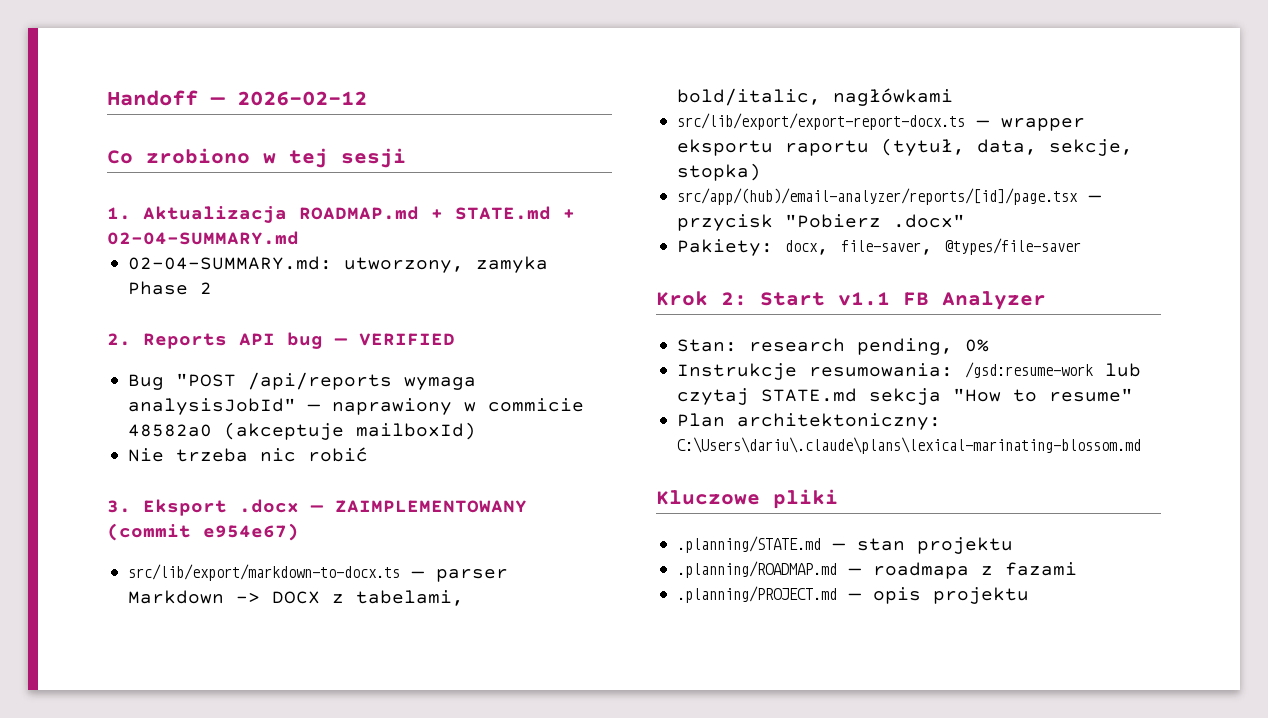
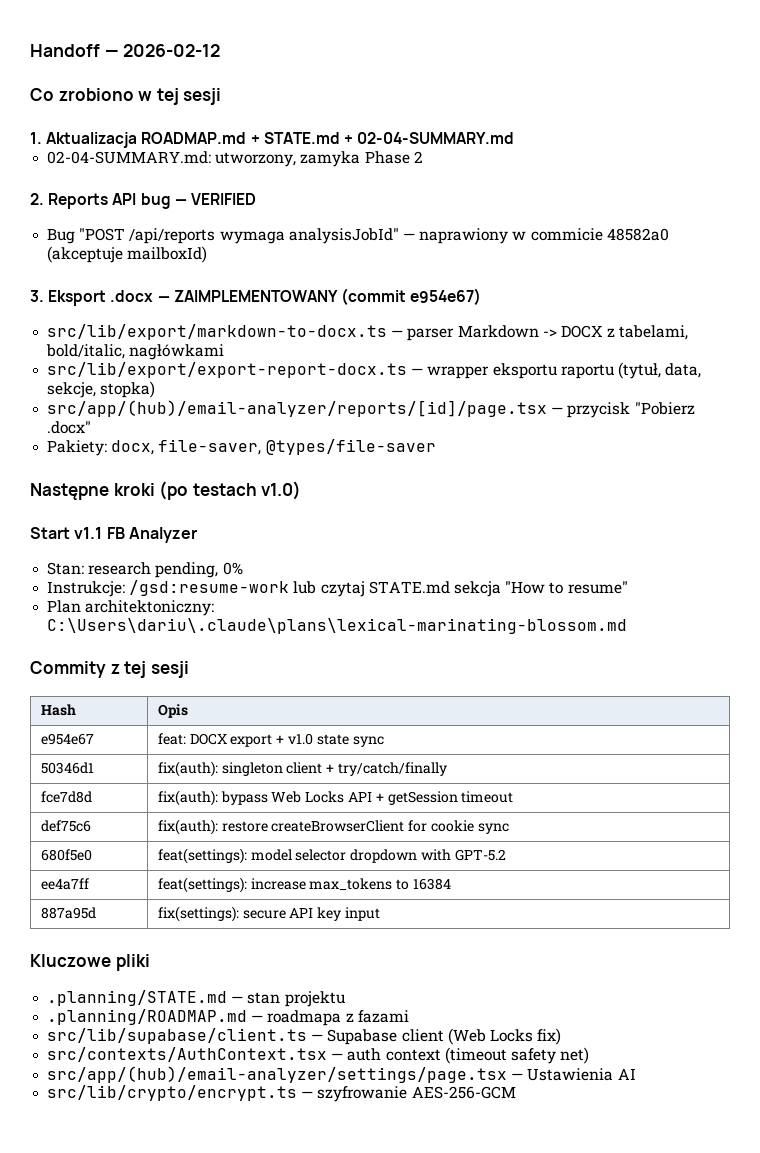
- Nie trzeba nic robić
- Krok 2: Start v1.1 FB Analyzer
+ Następne kroki (po testach v1.0)
+ Start v1.1 FB Analyzer
- Instrukcje resumowania: /gsd:resume-work lub czytaj STATE.md sekcja "How to resume"
+ Instrukcje: /gsd:resume-work lub czytaj STATE.md sekcja "How to resume"
+ Commity z tej sesji
+ Hash | Opis
+ e954e67 | feat: DOCX export + v1.0 state sync
+ 50346d1 | fix(auth): singleton client + try/catch/finally
+ fce7d8d | fix(auth): bypass Web Locks API + getSession timeout
+ def75c6 | fix(auth): restore createBrowserClient for cookie sync
+ 680f5e0 | feat(settings): model selector dropdown with GPT-5.2
+ ee4a7ff | feat(settings): increase max_tokens to 16384
+ 887a95d | fix(settings): secure API key input
- .planning/PROJECT.md — opis projektu
+ src/lib/supabase/client.ts — Supabase client (Web Locks fix)
+ src/contexts/AuthContext.tsx — auth context (timeout safety net)
+ src/app/(hub)/email-analyzer/settings/page.tsx — Ustawienia AI
+ src/lib/crypto/encrypt.ts — szyfrowanie AES-256-GCM

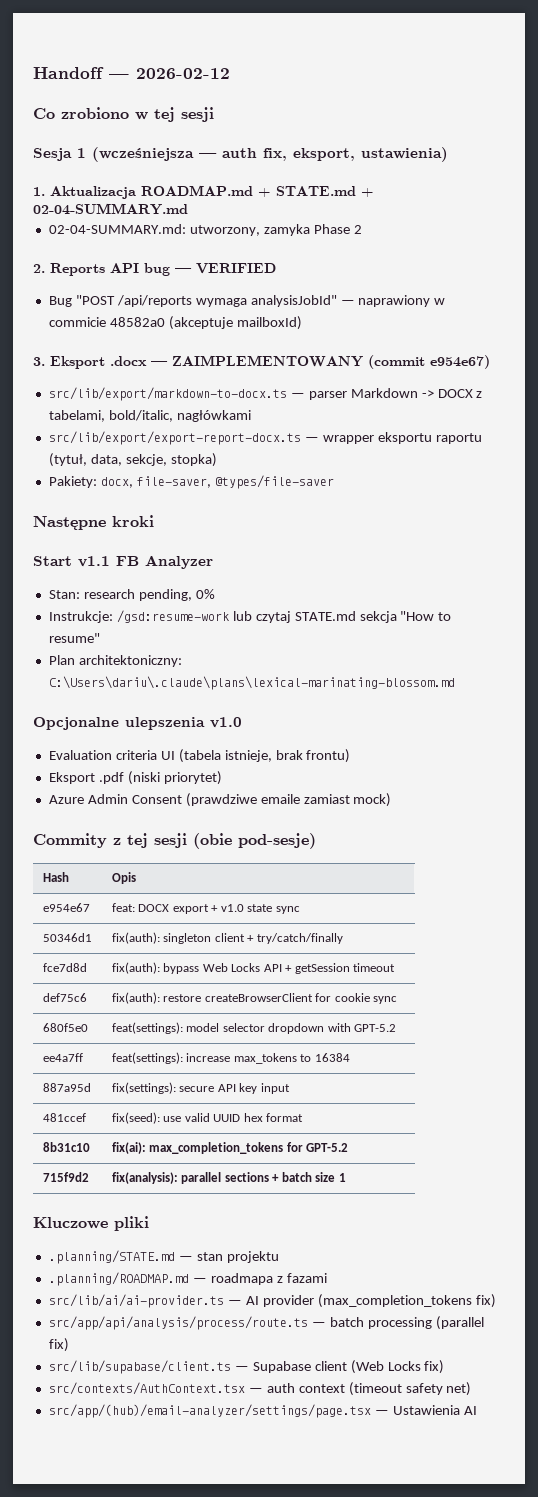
+ Sesja 1 (wcześniejsza — auth fix, eksport, ustawienia)
- src/app/(hub)/email-analyzer/reports/[id]/page.tsx — przycisk "Pobierz .docx"
- Następne kroki (po testach v1.0)
+ Następne kroki
+ Opcjonalne ulepszenia v1.0
+ Evaluation criteria UI (tabela istnieje, brak frontu)
+ Eksport .pdf (niski priorytet)
+ Azure Admin Consent (prawdziwe emaile zamiast mock)
- Commity z tej sesji
+ Commity z tej sesji (obie pod-sesje)
+ 481ccef | fix(seed): use valid UUID hex format
+ 8b31c10 | fix(ai): max_completion_tokens for GPT-5.2
+ 715f9d2 | fix(analysis): parallel sections + batch size 1
+ src/lib/ai/ai-provider.ts — AI provider (max_completion_tokens fix)
+ src/app/api/analysis/process/route.ts — batch processing (parallel fix)
- src/lib/crypto/encrypt.ts — szyfrowanie AES-256-GCM

